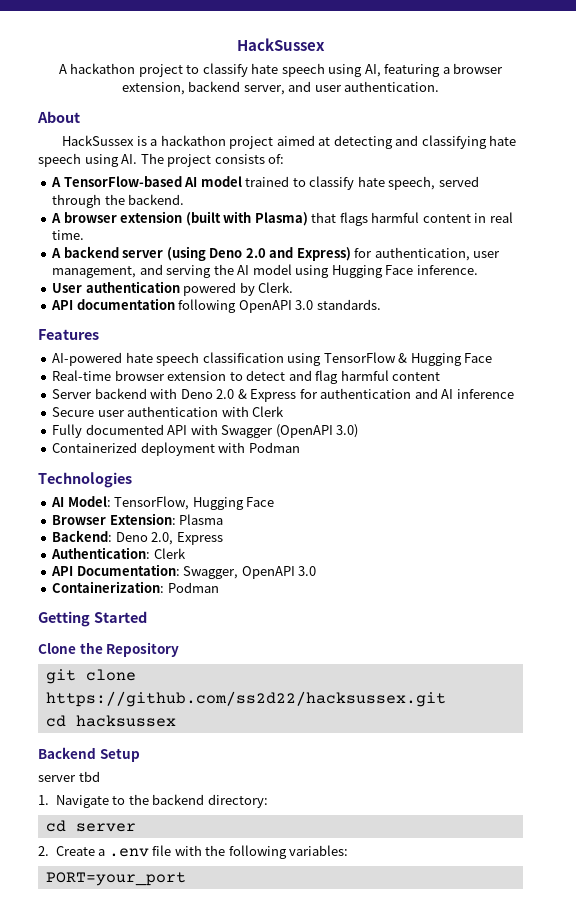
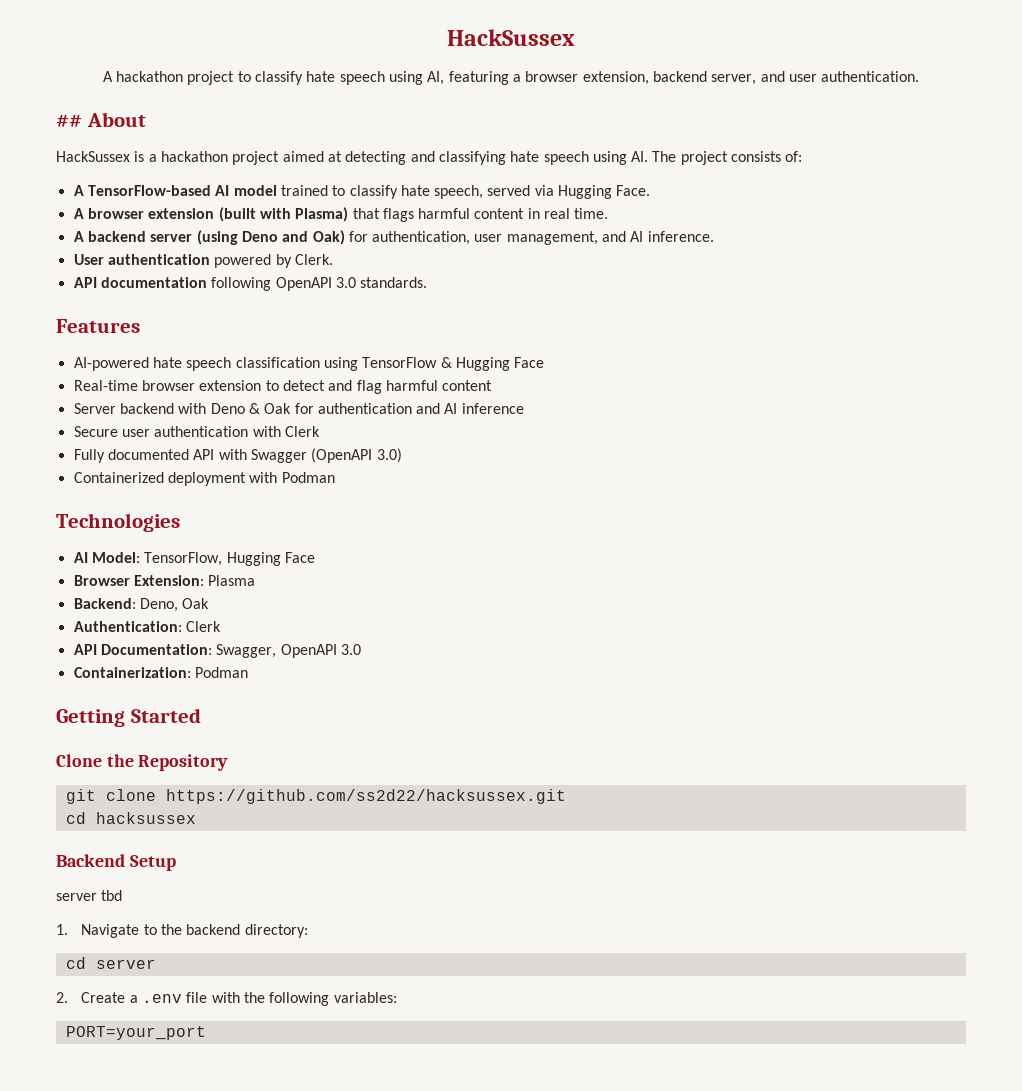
- About
+ ## About
- A TensorFlow-based AI model trained to classify hate speech, served through the backend.
+ A TensorFlow-based AI model trained to classify hate speech, served via Hugging Face.
- A backend server (using Deno 2.0 and Express) for authentication, user management, and serving the AI model using Hugging Face inference.
+ A backend server (using Deno and Oak) for authentication, user management, and AI inference.
- Server backend with Deno 2.0 & Express for authentication and AI inference
+ Server backend with Deno & Oak for authentication and AI inference
- Backend: Deno 2.0, Express
+ Backend: Deno, Oak

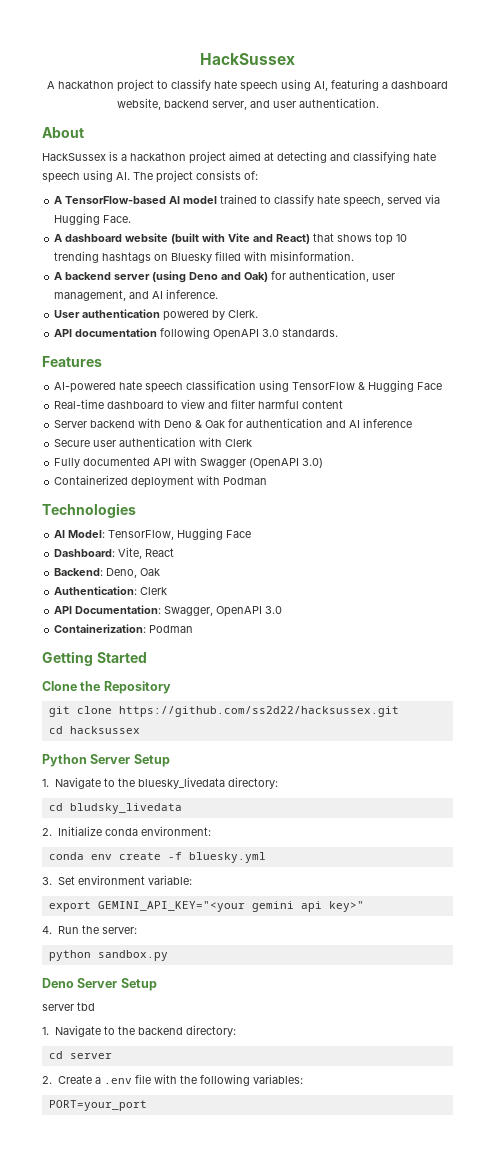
- A hackathon project to classify hate speech using AI, featuring a browser extension, backend server, and user authentication.
+ A hackathon project to classify hate speech using AI, featuring a dashboard website, backend server, and user authentication.
- ## About
+ About
- A browser extension (built with Plasma) that flags harmful content in real time.
+ A dashboard website (built with Vite and React) that shows top 10 trending hashtags on Bluesky filled with misinformation.
- Real-time browser extension to detect and flag harmful content
+ Real-time dashboard to view and filter harmful content
- Browser Extension: Plasma
+ Dashboard: Vite, React
- Backend Setup
+ Python Server Setup
+ 1. Navigate to the bluesky_livedata directory:
+ cd bludsky_livedata
+ 2. Initialize conda environment:
+ conda env create -f bluesky.yml
+ 3. Set environment variable:
+ export GEMINI_API_KEY="<your gemini api key>"
+ 4. Run the server:
+ python sandbox.py
+ Deno Server Setup

